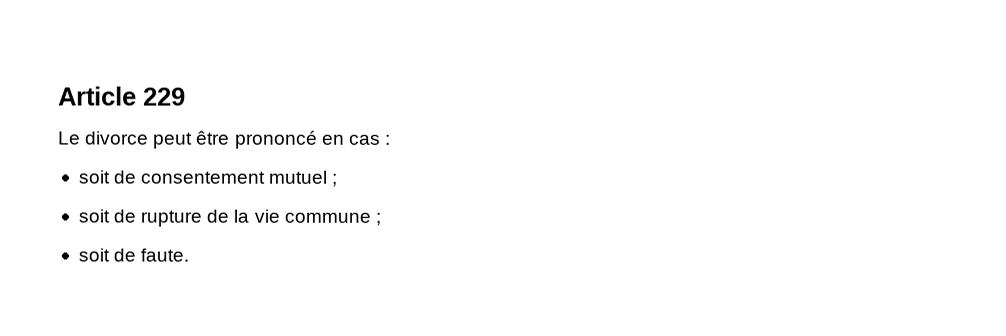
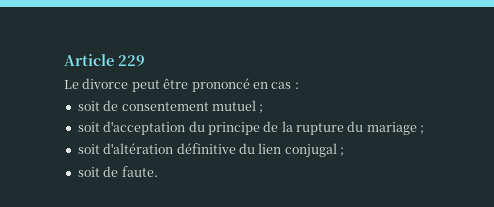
- soit de rupture de la vie commune ;
+ soit d'acceptation du principe de la rupture du mariage ;
+ soit d'altération définitive du lien conjugal ;

